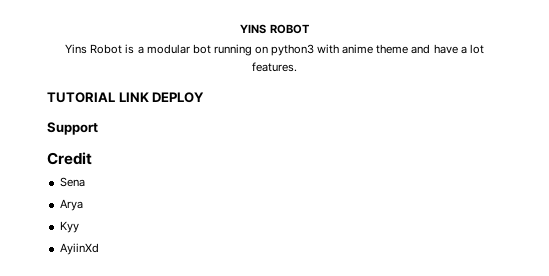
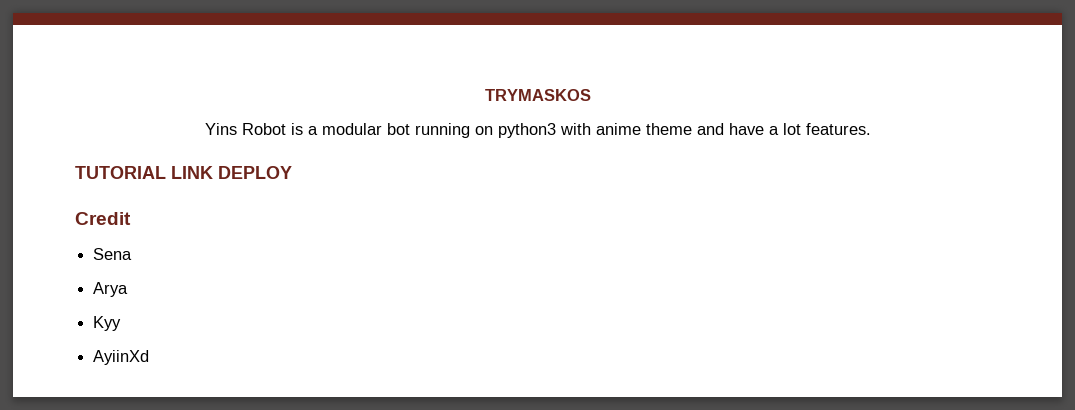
- YINS ROBOT
+ TRYMASKOS
- Support

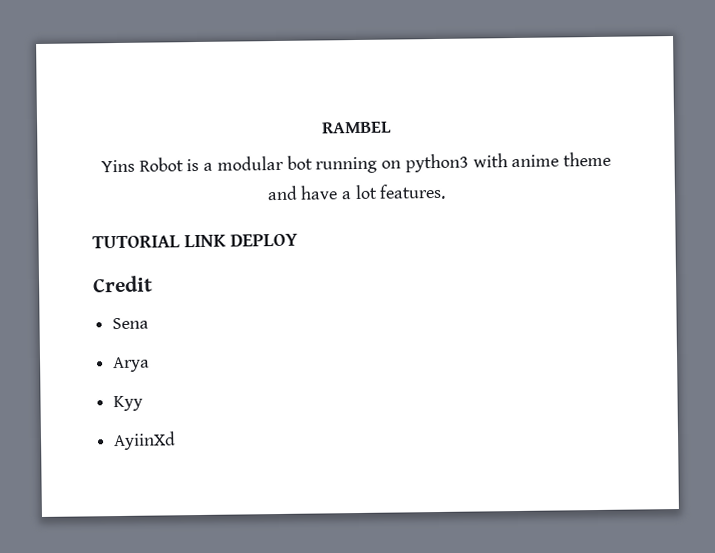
- TRYMASKOS
+ RAMBEL

